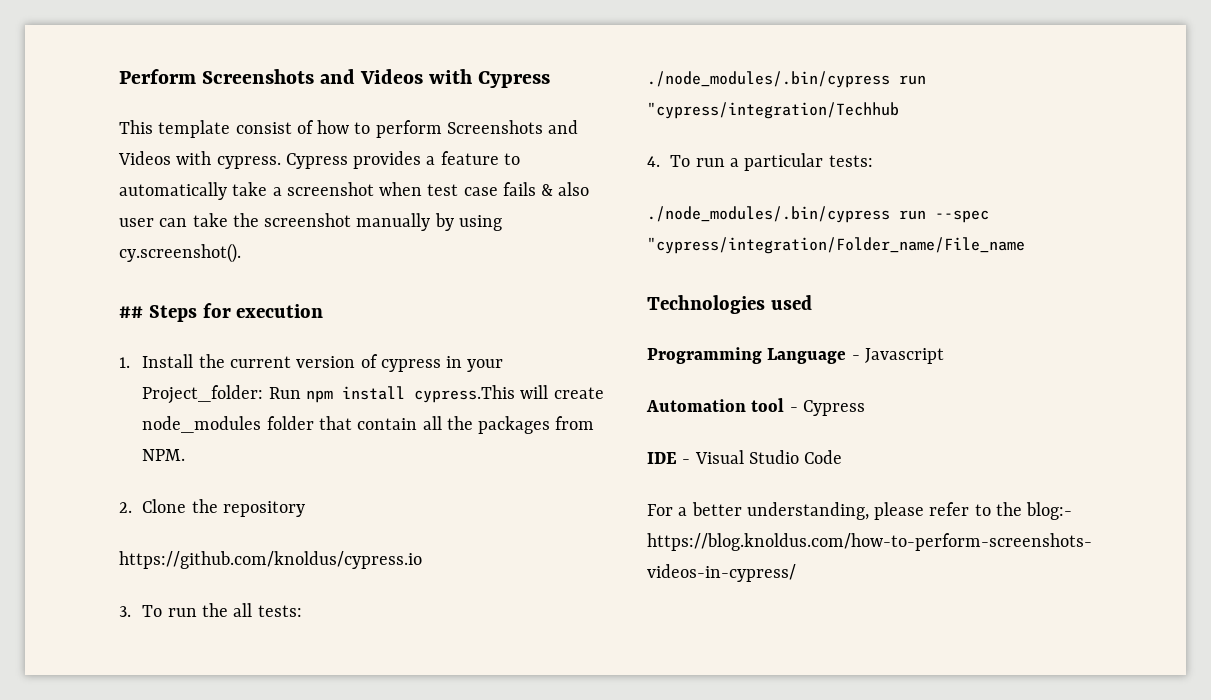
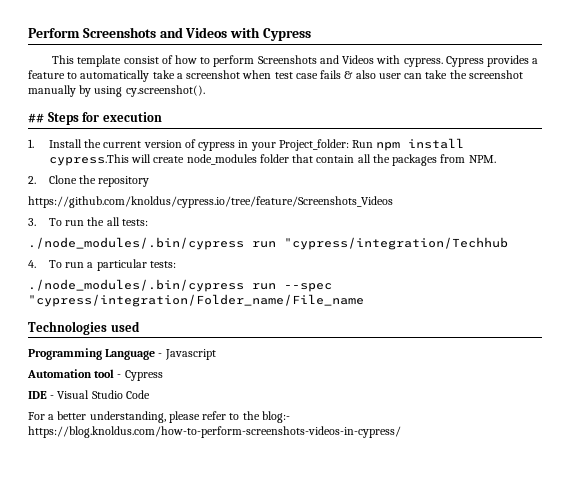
- https://github.com/knoldus/cypress.io
+ https://github.com/knoldus/cypress.io/tree/feature/Screenshots_Videos

